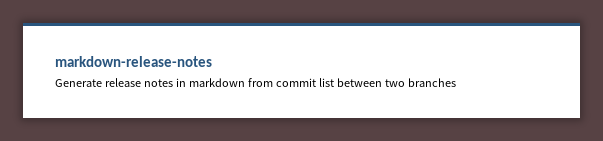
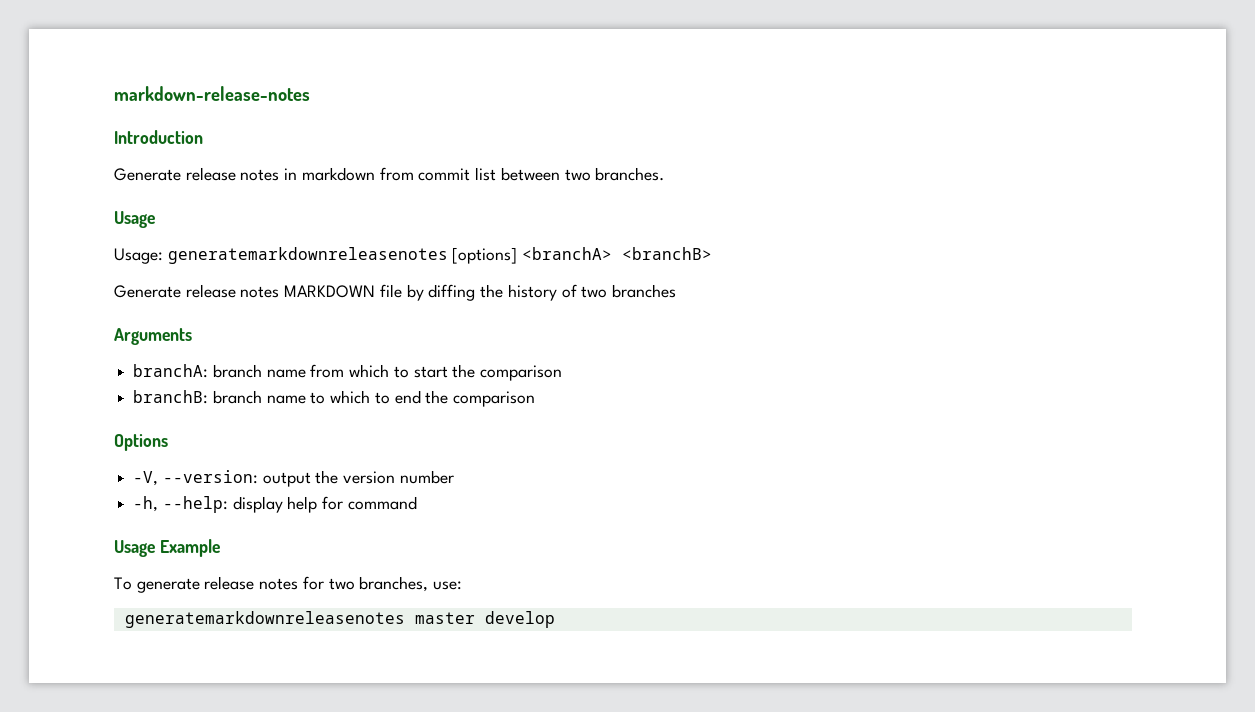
+ Introduction
- Generate release notes in markdown from commit list between two branches
+ Generate release notes in markdown from commit list between two branches.
+ Usage
+ Usage: generatemarkdownreleasenotes [options] <branchA> <branchB>
+ Generate release notes MARKDOWN file by diffing the history of two branches
+ Arguments
+ branchA: branch name from which to start the comparison
+ branchB: branch name to which to end the comparison
+ Options
+ -V, --version: output the version number
+ -h, --help: display help for command
+ Usage Example
+ To generate release notes for two branches, use:
+ generatemarkdownreleasenotes master develop

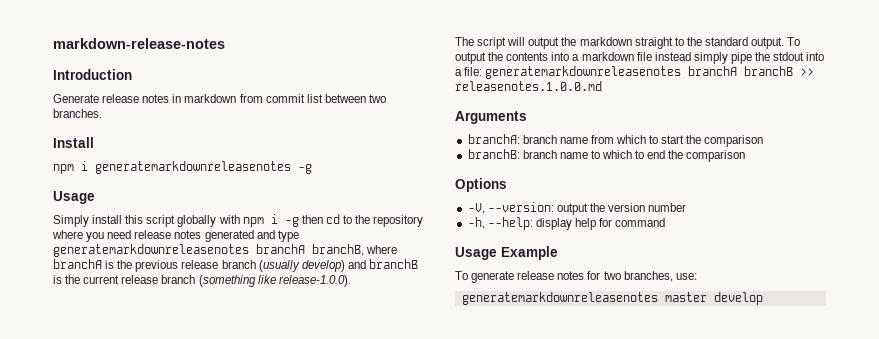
  Generate release notes in markdown from commit list between two branches.
+ Install
+ npm i generatemarkdownreleasenotes -g
  Usage
- Usage: generatemarkdownreleasenotes [options] <branchA> <branchB>
- Generate release notes MARKDOWN file by diffing the history of two branches
+ Simply install this script globally with npm i -g then cd to the repository where you need release notes generated and type generatemarkdownreleasenotes branchA branchB, where branchA is the previous release branch (usually develop) and branchB is the current release branch (something like release-1.0.0).
+ The script will output the markdown straight to the standard output. To output the contents into a markdown file instead simply pipe the stdout into a file: generatemarkdownreleasenotes branchA branchB >> releasenotes.1.0.0.md

